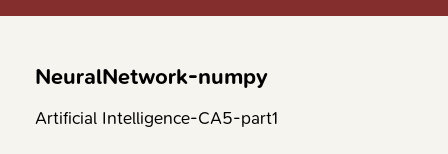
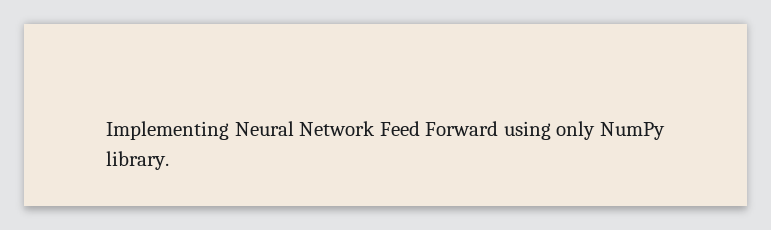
- NeuralNetwork-numpy
- Artificial Intelligence-CA5-part1
+ Implementing Neural Network Feed Forward using only NumPy library.

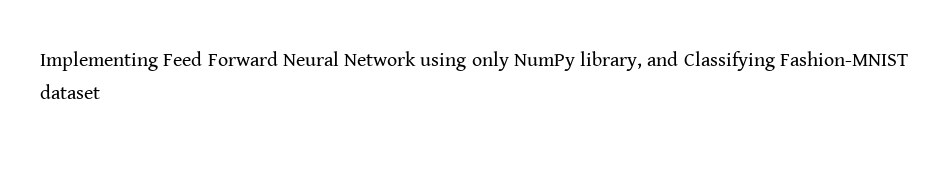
- Implementing Neural Network Feed Forward using only NumPy library.
+ Implementing Feed Forward Neural Network using only NumPy library, and Classifying Fashion-MNIST dataset

